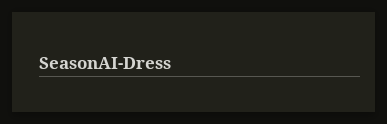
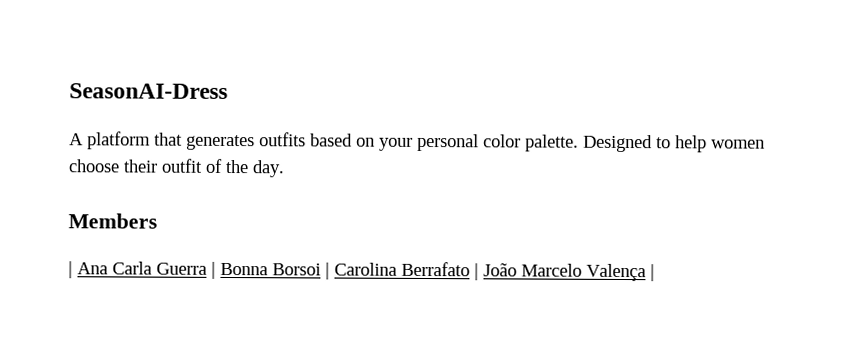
+ A platform that generates outfits based on your personal color palette. Designed to help women choose their outfit of the day.
+ Members
+ | Ana Carla Guerra | Bonna Borsoi | Carolina Berrafato | João Marcelo Valença |

